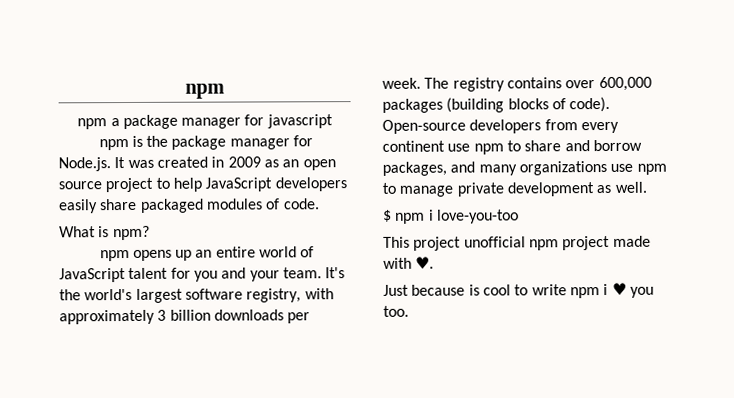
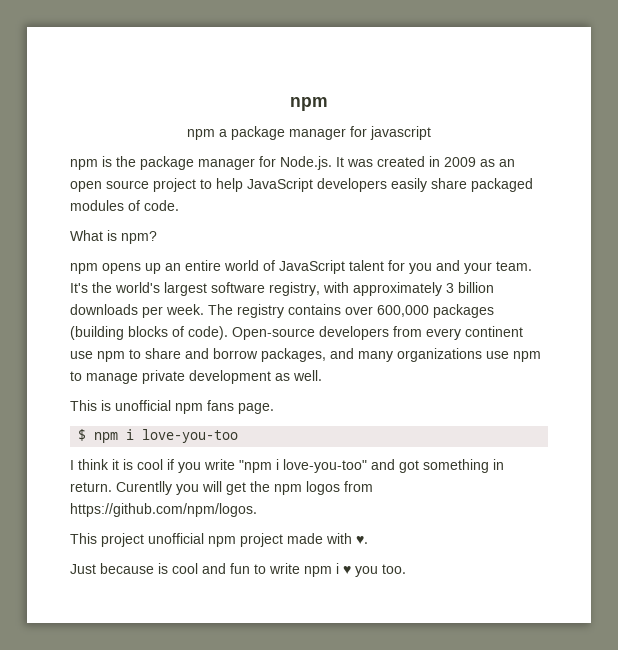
+ This is unofficial npm fans page.
  $ npm i love-you-too
+ I think it is cool if you write "npm i love-you-too" and got something in return. Curentlly you will get the npm logos from https://github.com/npm/logos.
- Just because is cool to write npm i ♥ you too.
+ Just because is cool and fun to write npm i ♥ you too.

